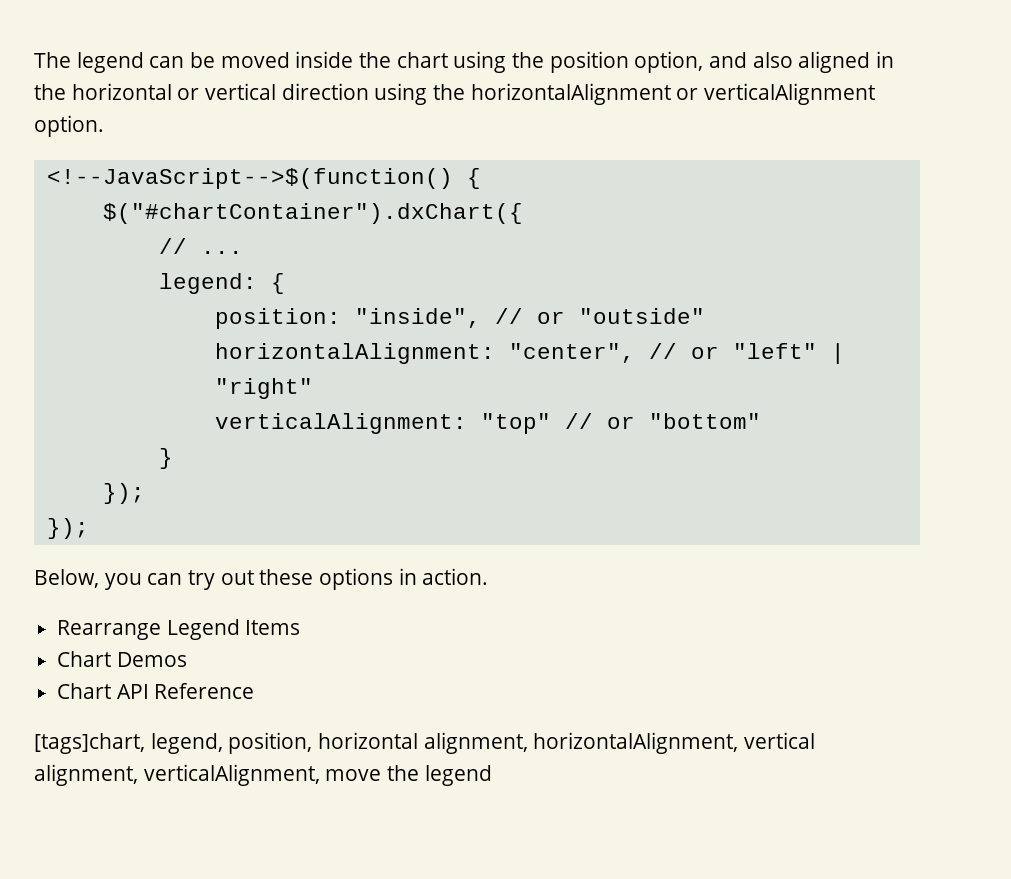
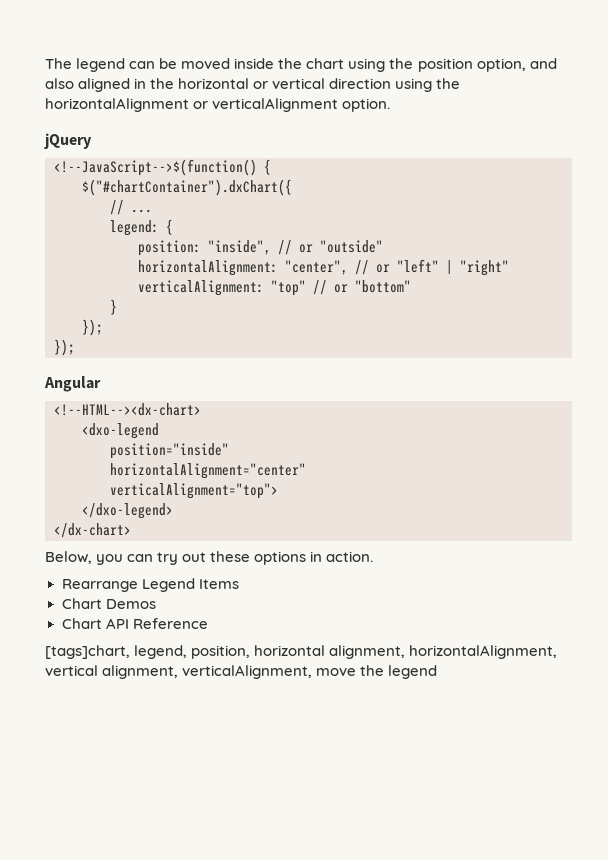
+ jQuery
+ Angular
+ <!--HTML--><dx-chart>
+ <dxo-legend
+ position="inside"
+ horizontalAlignment="center"
+ verticalAlignment="top">
+ </dxo-legend>
+ </dx-chart>

